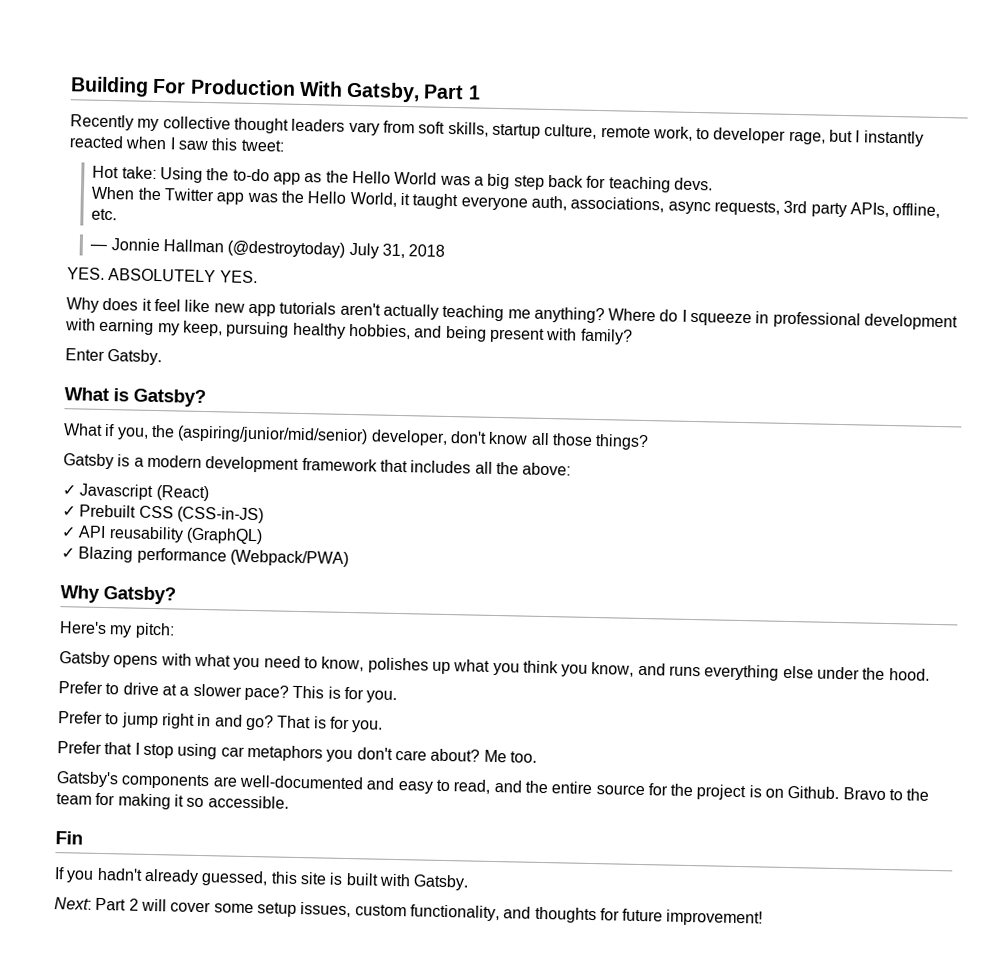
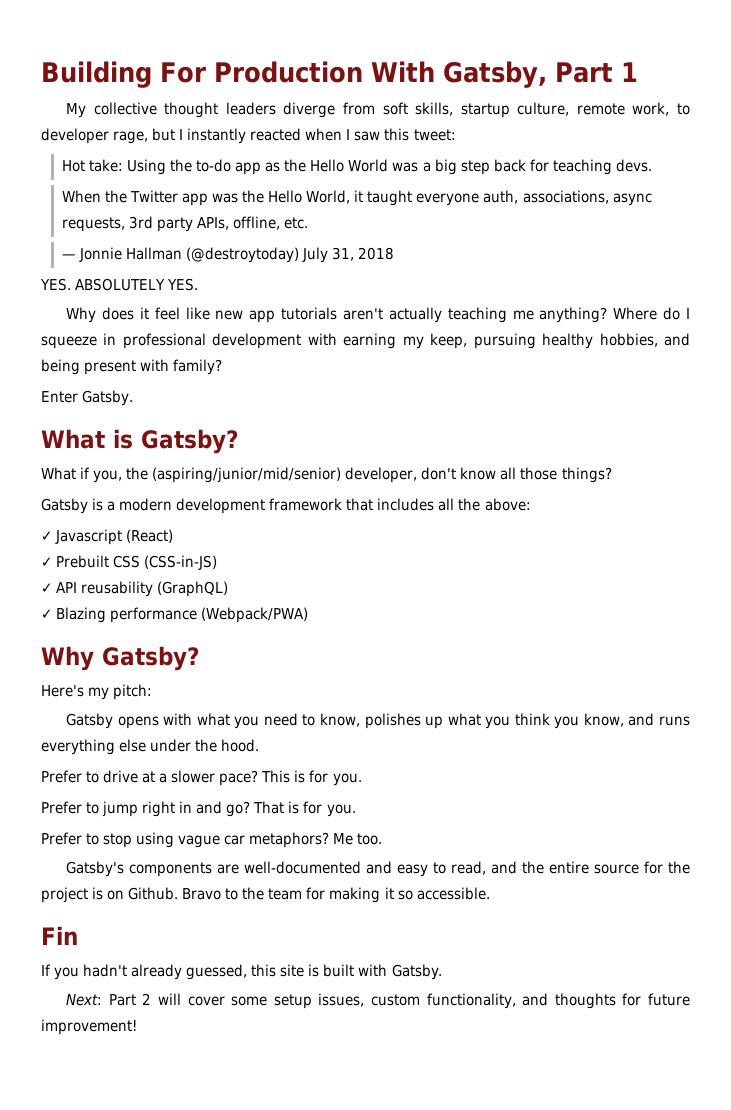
- Recently my collective thought leaders vary from soft skills, startup culture, remote work, to developer rage, but I instantly reacted when I saw this tweet:
+ My collective thought leaders diverge from soft skills, startup culture, remote work, to developer rage, but I instantly reacted when I saw this tweet:
- Prefer that I stop using car metaphors you don't care about?
+ Prefer to stop using vague car metaphors?

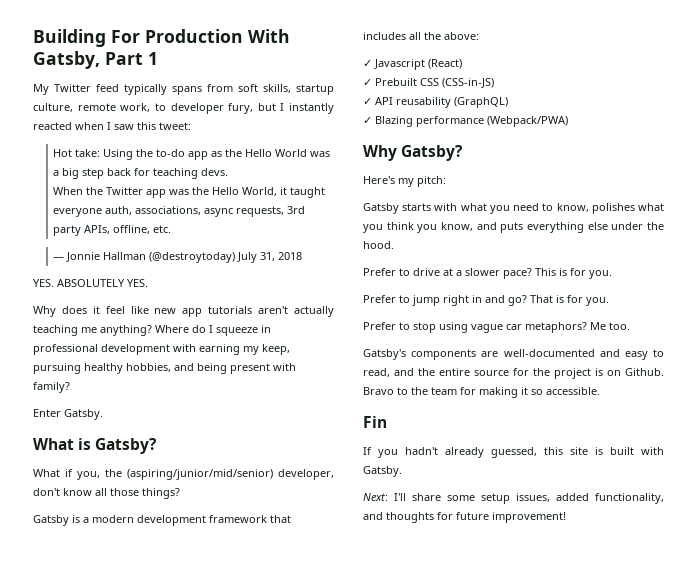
- My collective thought leaders diverge from soft skills, startup culture, remote work, to developer rage, but I instantly reacted when I saw this tweet:
+ My Twitter feed typically spans from soft skills, startup culture, remote work, to developer fury, but I instantly reacted when I saw this tweet:
- Gatsby opens with what you need to know, polishes up what you think you know, and runs everything else under the hood.
+ Gatsby starts with what you need to know, polishes what you think you know, and puts everything else under the hood.
- Next: Part 2 will cover some setup issues, custom functionality, and thoughts for future improvement!
+ Next: I'll share some setup issues, added functionality, and thoughts for future improvement!

